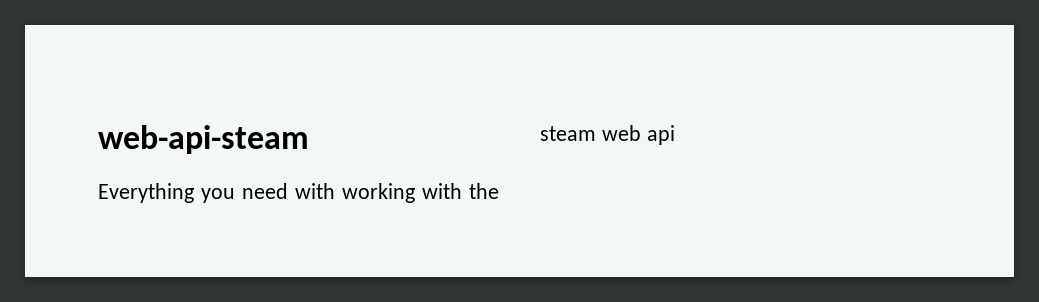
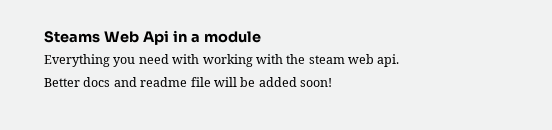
- web-api-steam
+ Steams Web Api in a module
- Everything you need with working with the steam web api
+ Everything you need with working with the steam web api.
+ Better docs and readme file will be added soon!

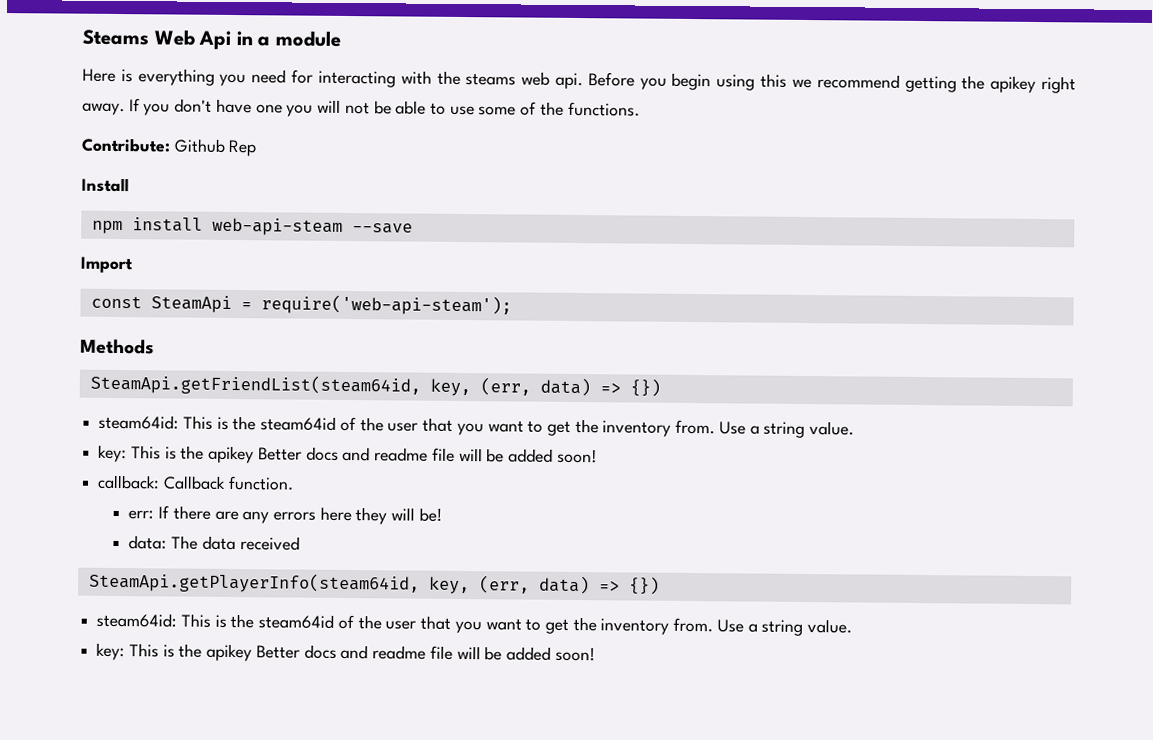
- Everything you need with working with the steam web api.
- Better docs and readme file will be added soon!
+ Here is everything you need for interacting with the steams web api. Before you begin using this we recommend getting the apikey right away. If you don't have one you will not be able to use some of the functions.
+ Contribute: Github Rep
+ Install
+ npm install web-api-steam --save
+ Import
+ const SteamApi = require('web-api-steam');
+ Methods
+ SteamApi.getFriendList(steam64id, key, (err, data) => {})
+ steam64id: This is the steam64id of the user that you want to get the inventory from. Use a string value.
+ key: This is the apikey Better docs and readme file will be added soon!
+ callback: Callback function.
+ err: If there are any errors here they will be!
+ data: The data received
+ SteamApi.getPlayerInfo(steam64id, key, (err, data) => {})
+ steam64id: This is the steam64id of the user that you want to get the inventory from. Use a string value.
+ key: This is the apikey Better docs and readme file will be added soon!

